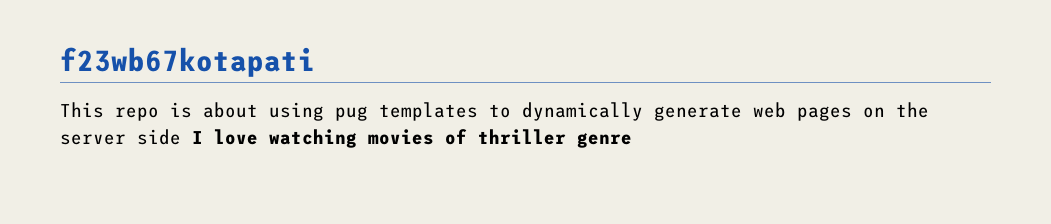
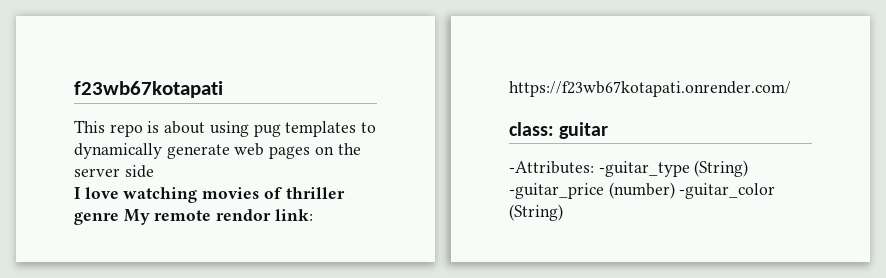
- This repo is about using pug templates to dynamically generate web pages on the server side I love watching movies of thriller genre
+ This repo is about using pug templates to dynamically generate web pages on the server side
+ I love watching movies of thriller genre My remote rendor link: https://f23wb67kotapati.onrender.com/
+ class: guitar
+ -Attributes: -guitar_type (String) -guitar_price (number) -guitar_color (String)

